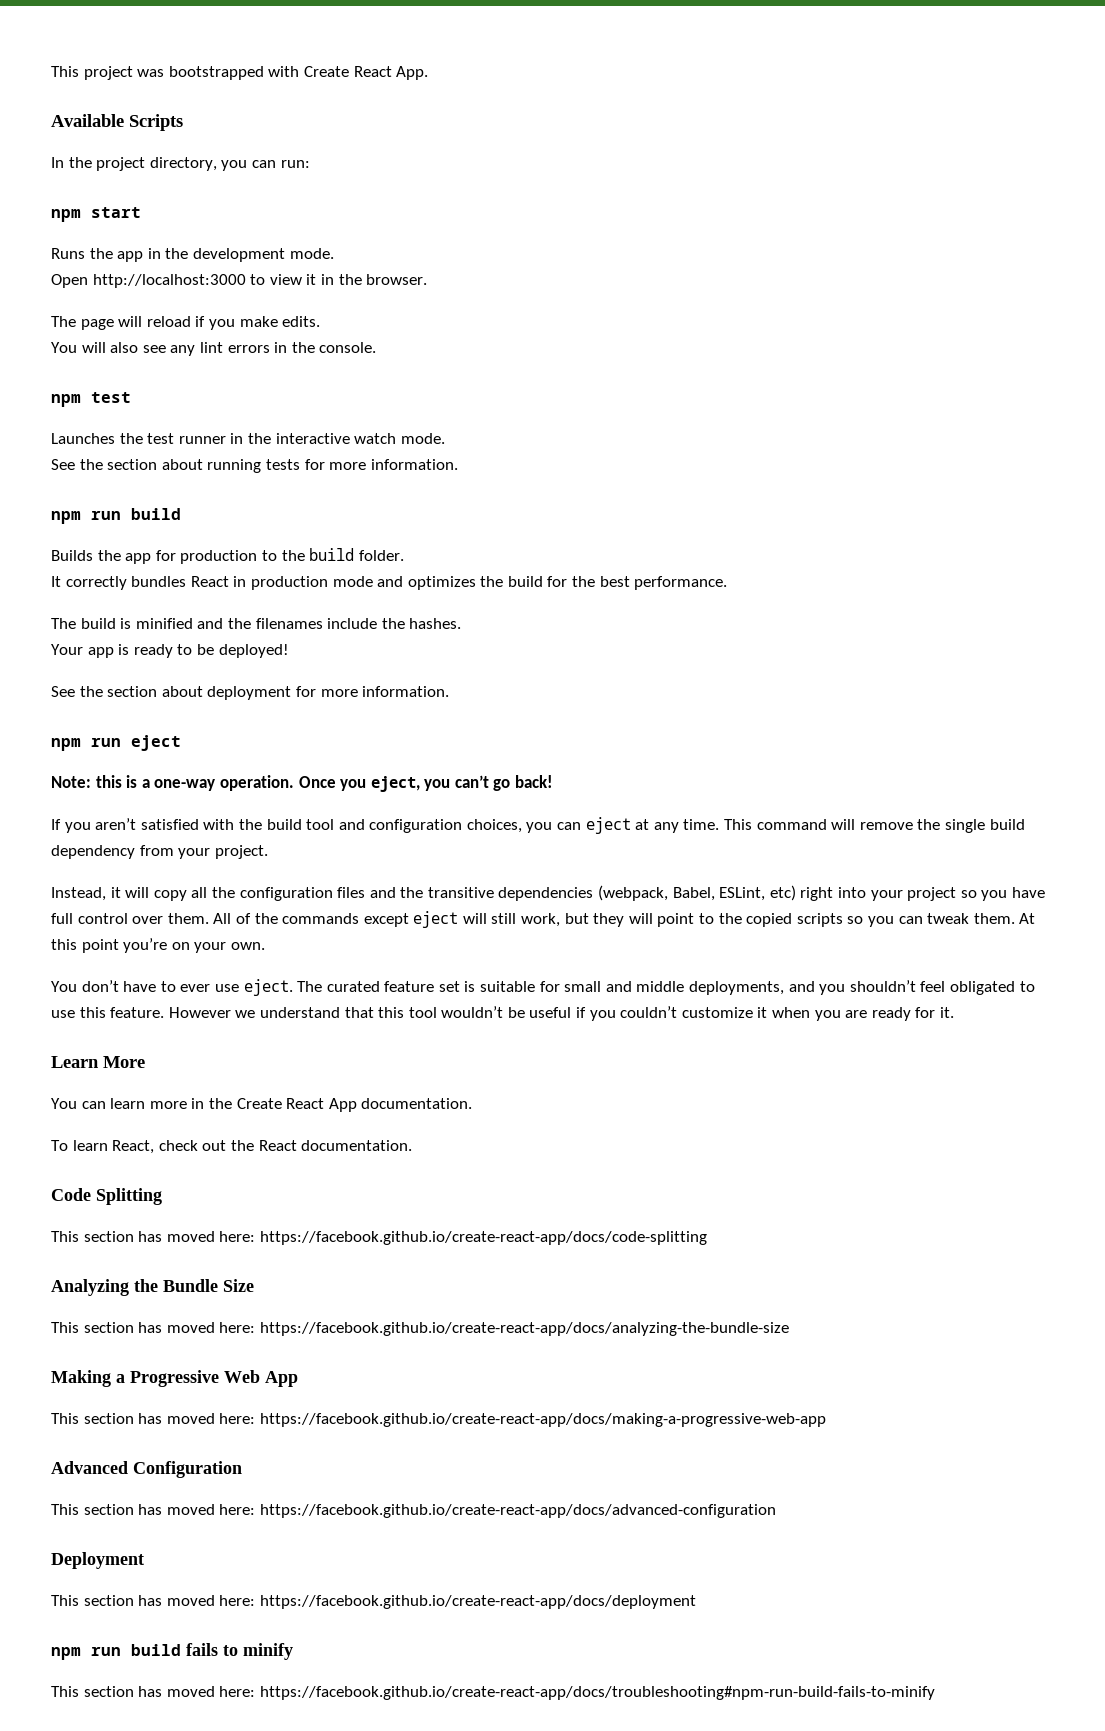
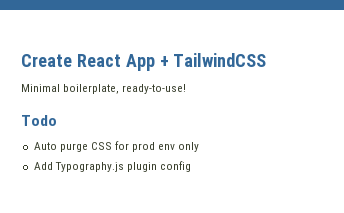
- This project was bootstrapped with Create React App.
- Available Scripts
- In the project directory, you can run:
- npm start
- Runs the app in the development mode.
- Open http://localhost:3000 to view it in the browser.
- The page will reload if you make edits.
- You will also see any lint errors in the console.
- npm test
- Launches the test runner in the interactive watch mode.
- See the section about running tests for more information.
- npm run build
- Builds the app for production to the build folder.
- It correctly bundles React in production mode and optimizes the build for the best performance.
- The build is minified and the filenames include the hashes.
- Your app is ready to be deployed!
- See the section about deployment for more information.
- npm run eject
- Note: this is a one-way operation. Once you eject, you can’t go back!
- If you aren’t satisfied with the build tool and configuration choices, you can eject at any time. This command will remove the single build dependency from your project.
- Instead, it will copy all the configuration files and the transitive dependencies (webpack, Babel, ESLint, etc) right into your project so you have full control over them. All of the commands except eject will still work, but they will point to the copied scripts so you can tweak them. At this point you’re on your own.
- You don’t have to ever use eject. The curated feature set is suitable for small and middle deployments, and you shouldn’t feel obligated to use this feature. However we understand that this tool wouldn’t be useful if you couldn’t customize it when you are ready for it.
- Learn More
- You can learn more in the Create React App documentation.
- To learn React, check out the React documentation.
- Code Splitting
- This section has moved here: https://facebook.github.io/create-react-app/docs/code-splitting
- Analyzing the Bundle Size
- This section has moved here: https://facebook.github.io/create-react-app/docs/analyzing-the-bundle-size
- Making a Progressive Web App
- This section has moved here: https://facebook.github.io/create-react-app/docs/making-a-progressive-web-app
- Advanced Configuration
- This section has moved here: https://facebook.github.io/create-react-app/docs/advanced-configuration
- Deployment
- This section has moved here: https://facebook.github.io/create-react-app/docs/deployment
- npm run build fails to minify
- This section has moved here: https://facebook.github.io/create-react-app/docs/troubleshooting#npm-run-build-fails-to-minify
+ Create React App + TailwindCSS
+ Minimal boilerplate, ready-to-use!
+ Todo
+ Auto purge CSS for prod env only
+ Add Typography.js plugin config

